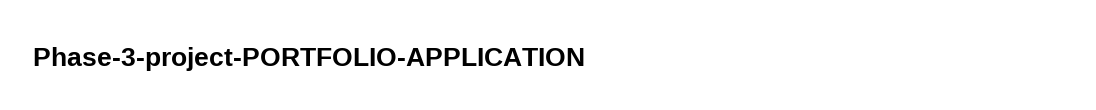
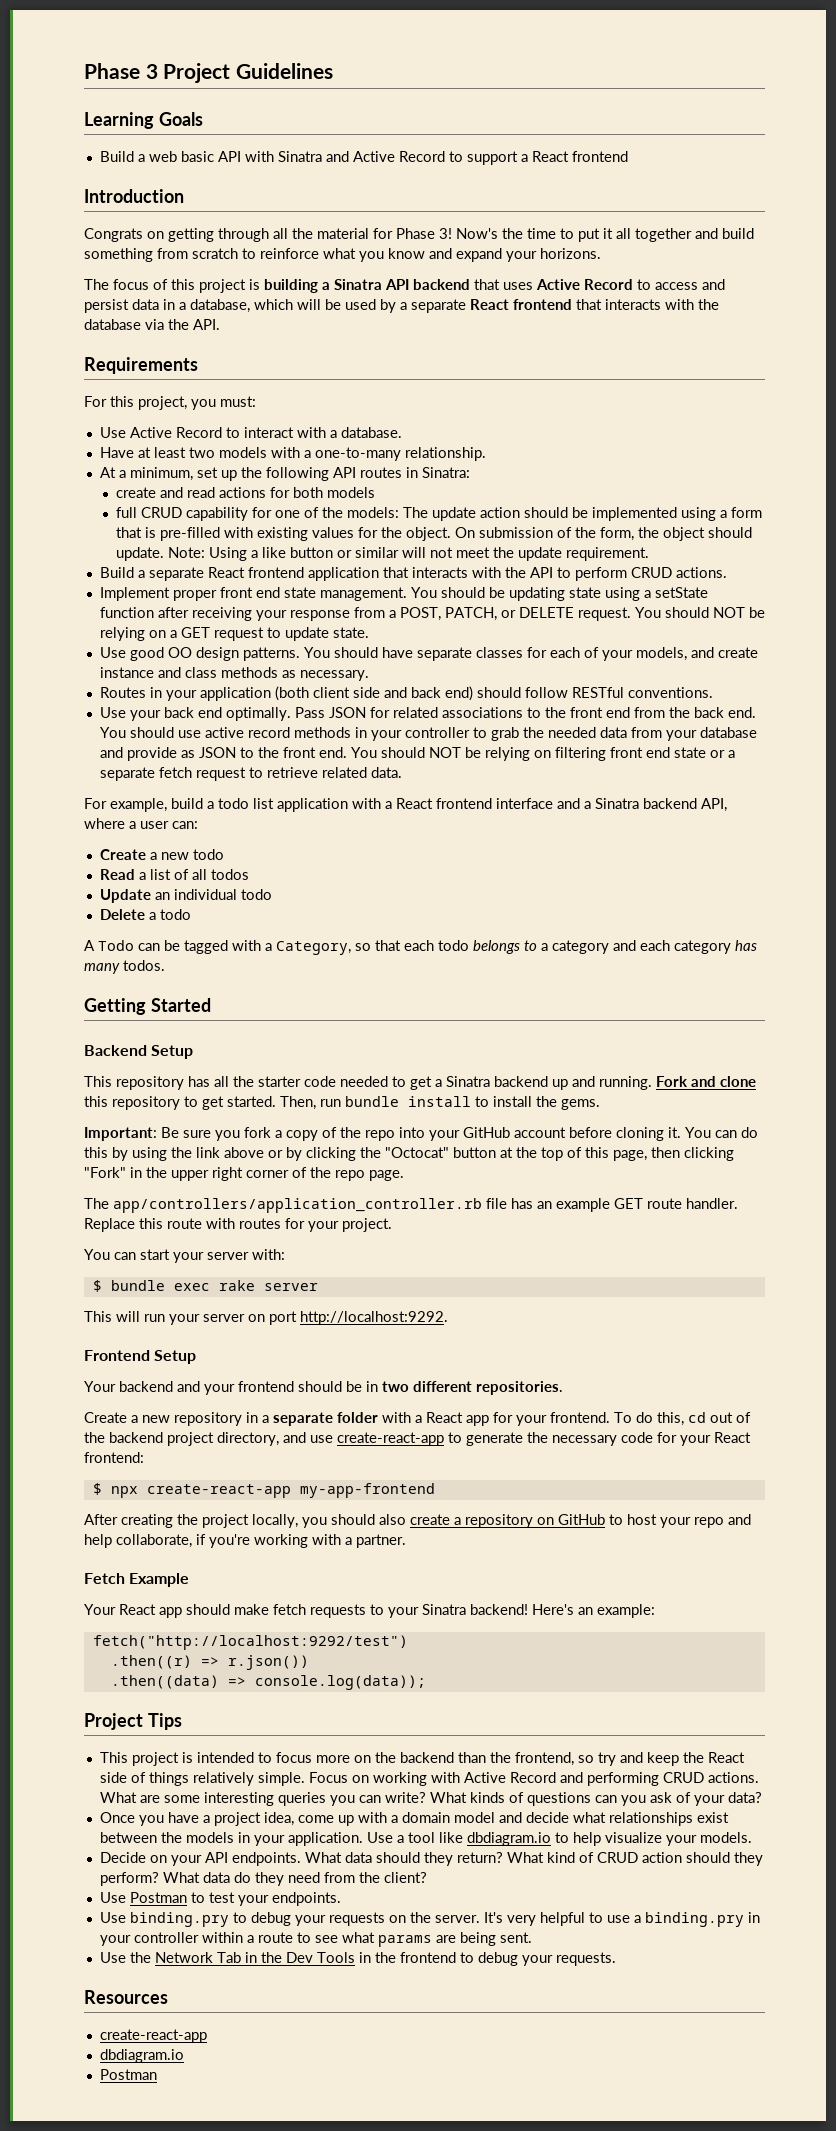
- Phase-3-project-PORTFOLIO-APPLICATION
+ Phase 3 Project Guidelines
+ Learning Goals
+ Build a web basic API with Sinatra and Active Record to support a React frontend
+ Introduction
+ Congrats on getting through all the material for Phase 3! Now's the time to put it all together and build something from scratch to reinforce what you know and expand your horizons.
+ The focus of this project is building a Sinatra API backend that uses Active Record to access and persist data in a database, which will be used by a separate React frontend that interacts with the database via the API.
+ Requirements
+ For this project, you must:
+ Use Active Record to interact with a database.
+ Have at least two models with a one-to-many relationship.
+ At a minimum, set up the following API routes in Sinatra:
+ create and read actions for both models
+ full CRUD capability for one of the models: The update action should be implemented using a form that is pre-filled with existing values for the object. On submission of the form, the object should update. Note: Using a like button or similar will not meet the update requirement.
+ Build a separate React frontend application that interacts with the API to perform CRUD actions.
+ Implement proper front end state management. You should be updating state using a setState function after receiving your response from a POST, PATCH, or DELETE request. You should NOT be relying on a GET request to update state.
+ Use good OO design patterns. You should have separate classes for each of your models, and create instance and class methods as necessary.
+ Routes in your application (both client side and back end) should follow RESTful conventions.
+ Use your back end optimally. Pass JSON for related associations to the front end from the back end. You should use active record methods in your controller to grab the needed data from your database and provide as JSON to the front end. You should NOT be relying on filtering front end state or a separate fetch request to retrieve related data.
+ For example, build a todo list application with a React frontend interface and a Sinatra backend API, where a user can:
+ Create a new todo
+ Read a list of all todos
+ Update an individual todo
+ Delete a todo
+ A Todo can be tagged with a Category, so that each todo belongs to a category and each category has many todos.
+ Getting Started
+ Backend Setup
+ This repository has all the starter code needed to get a Sinatra backend up and running. Fork and clone this repository to get started. Then, run bundle install to install the gems.
+ Important: Be sure you fork a copy of the repo into your GitHub account before cloning it. You can do this by using the link above or by clicking the "Octocat" button at the top of this page, then clicking "Fork" in the upper right corner of the repo page.
+ The app/controllers/application_controller.rb file has an example GET route handler. Replace this route with routes for your project.
+ You can start your server with:
+ $ bundle exec rake server
+ This will run your server on port http://localhost:9292.
+ Frontend Setup
+ Your backend and your frontend should be in two different repositories.
+ Create a new repository in a separate folder with a React app for your frontend. To do this, cd out of the backend project directory, and use create-react-app to generate the necessary code for your React frontend:
+ $ npx create-react-app my-app-frontend
+ After creating the project locally, you should also create a repository on GitHub to host your repo and help collaborate, if you're working with a partner.
+ Fetch Example
+ Your React app should make fetch requests to your Sinatra backend! Here's an example:
+ fetch("http://localhost:9292/test")
+ .then((r) => r.json())
+ .then((data) => console.log(data));
+ Project Tips
+ This project is intended to focus more on the backend than the frontend, so try and keep the React side of things relatively simple. Focus on working with Active Record and performing CRUD actions. What are some interesting queries you can write? What kinds of questions can you ask of your data?
+ Once you have a project idea, come up with a domain model and decide what relationships exist between the models in your application. Use a tool like dbdiagram.io to help visualize your models.
+ Decide on your API endpoints. What data should they return? What kind of CRUD action should they perform? What data do they need from the client?
+ Use Postman to test your endpoints.
+ Use binding.pry to debug your requests on the server. It's very helpful to use a binding.pry in your controller within a route to see what params are being sent.
+ Use the Network Tab in the Dev Tools in the frontend to debug your requests.
+ Resources
+ create-react-app
+ dbdiagram.io
+ Postman

